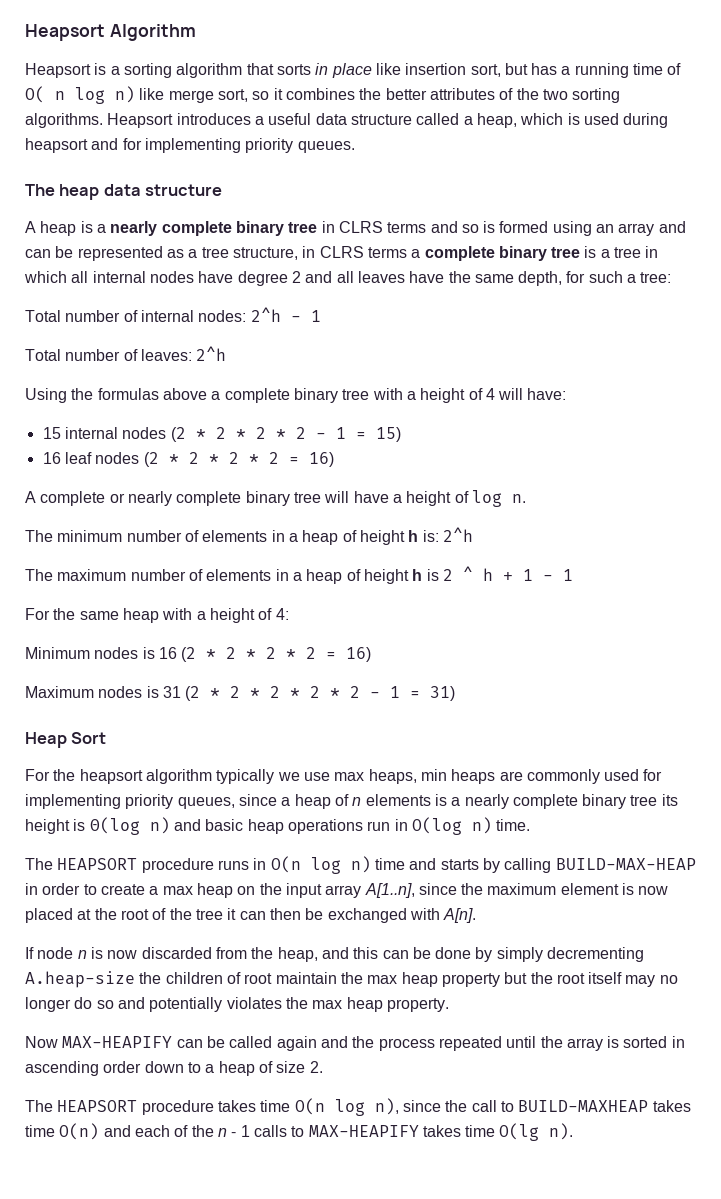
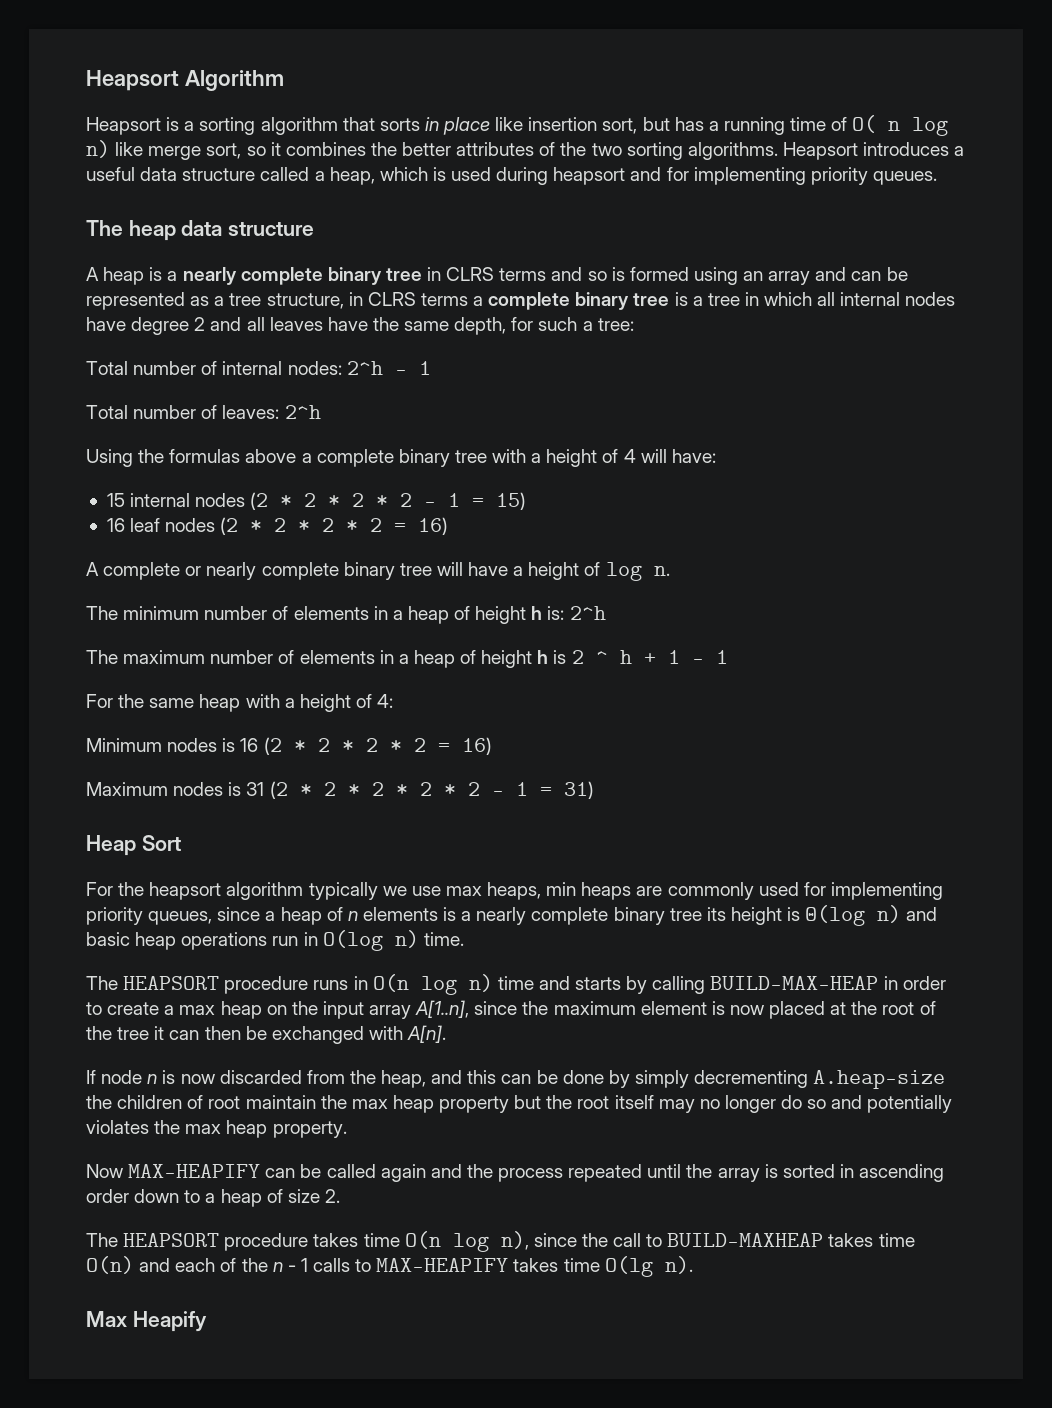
+ Max Heapify

